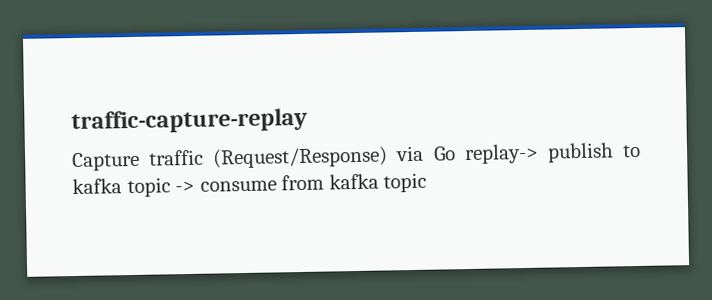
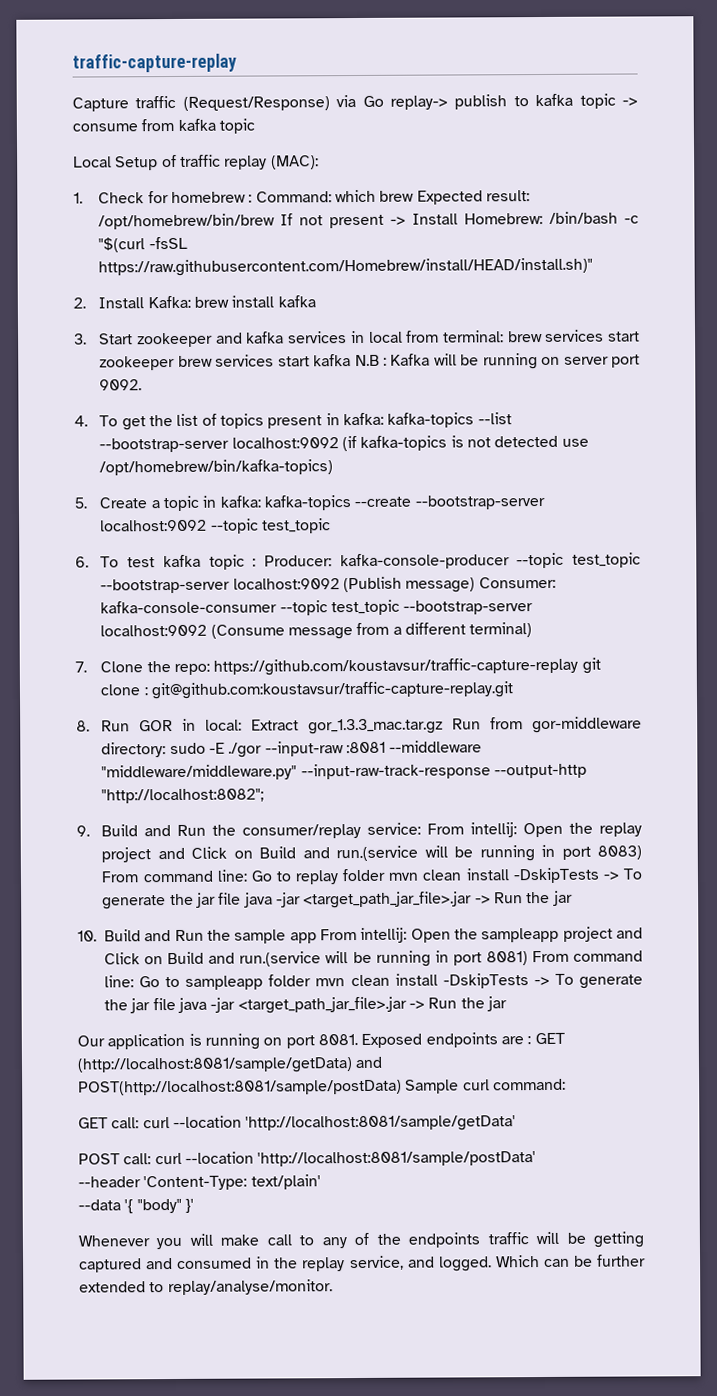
+ Local Setup of traffic replay (MAC):
+ 1. Check for homebrew : Command: which brew Expected result: /opt/homebrew/bin/brew If not present -> Install Homebrew: /bin/bash -c "$(curl -fsSL https://raw.githubusercontent.com/Homebrew/install/HEAD/install.sh)"
+ 2. Install Kafka: brew install kafka
+ 3. Start zookeeper and kafka services in local from terminal: brew services start zookeeper brew services start kafka N.B : Kafka will be running on server port 9092.
+ 4. To get the list of topics present in kafka: kafka-topics --list --bootstrap-server localhost:9092 (if kafka-topics is not detected use /opt/homebrew/bin/kafka-topics)
+ 5. Create a topic in kafka: kafka-topics --create --bootstrap-server localhost:9092 --topic test_topic
+ 6. To test kafka topic : Producer: kafka-console-producer --topic test_topic --bootstrap-server localhost:9092 (Publish message) Consumer: kafka-console-consumer --topic test_topic --bootstrap-server localhost:9092 (Consume message from a different terminal)
+ 7. Clone the repo: https://github.com/koustavsur/traffic-capture-replay git clone : git@github.com:koustavsur/traffic-capture-replay.git
+ 8. Run GOR in local: Extract gor_1.3.3_mac.tar.gz Run from gor-middleware directory: sudo -E ./gor --input-raw :8081 --middleware "middleware/middleware.py" --input-raw-track-response --output-http "http://localhost:8082";
+ 9. Build and Run the consumer/replay service: From intellij: Open the replay project and Click on Build and run.(service will be running in port 8083) From command line: Go to replay folder mvn clean install -DskipTests -> To generate the jar file java -jar <target_path_jar_file>.jar -> Run the jar
+ 10. Build and Run the sample app From intellij: Open the sampleapp project and Click on Build and run.(service will be running in port 8081) From command line: Go to sampleapp folder mvn clean install -DskipTests -> To generate the jar file java -jar <target_path_jar_file>.jar -> Run the jar
+ Our application is running on port 8081. Exposed endpoints are : GET (http://localhost:8081/sample/getData) and POST(http://localhost:8081/sample/postData) Sample curl command:
+ GET call: curl --location 'http://localhost:8081/sample/getData'
+ POST call: curl --location 'http://localhost:8081/sample/postData'
+ --header 'Content-Type: text/plain'
+ --data '{ "body" }'
+ Whenever you will make call to any of the endpoints traffic will be getting captured and consumed in the replay service, and logged. Which can be further extended to replay/analyse/monitor.

